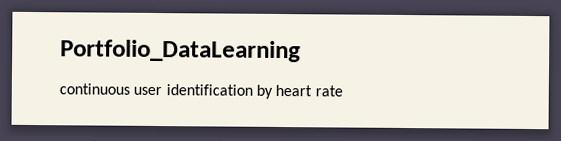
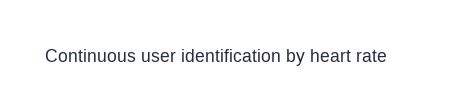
- Portfolio_DataLearning
- continuous user identification by heart rate
+ Continuous user identification by heart rate

